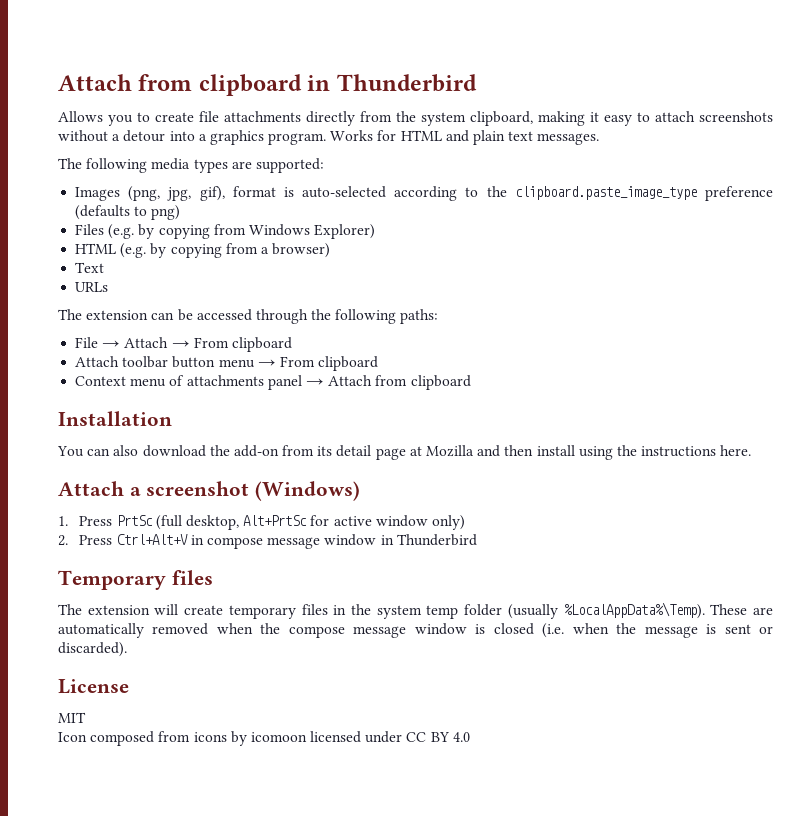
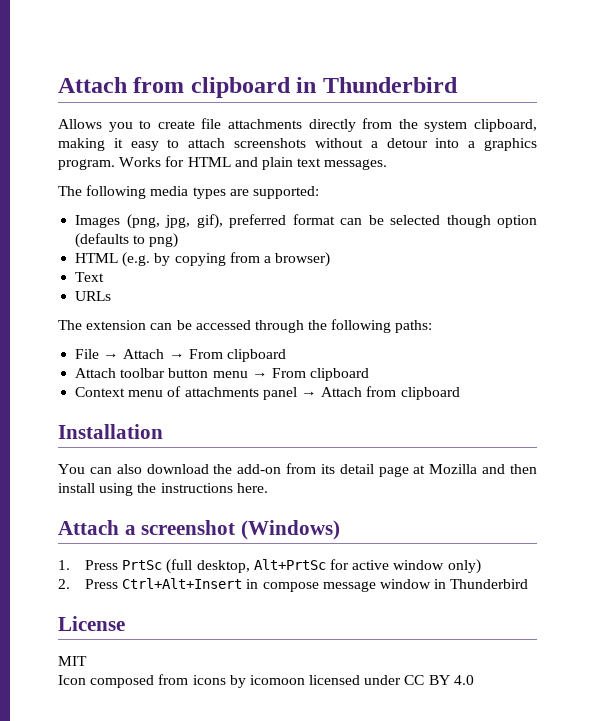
- Images (png, jpg, gif), format is auto-selected according to the clipboard.paste_image_type preference (defaults to png)
- Files (e.g. by copying from Windows Explorer)
+ Images (png, jpg, gif), preferred format can be selected though option (defaults to png)
- 2. Press Ctrl+Alt+V in compose message window in Thunderbird
+ 2. Press Ctrl+Alt+Insert in compose message window in Thunderbird
- Temporary files
- The extension will create temporary files in the system temp folder (usually %LocalAppData%\Temp). These are automatically removed when the compose message window is closed (i.e. when the message is sent or discarded).

